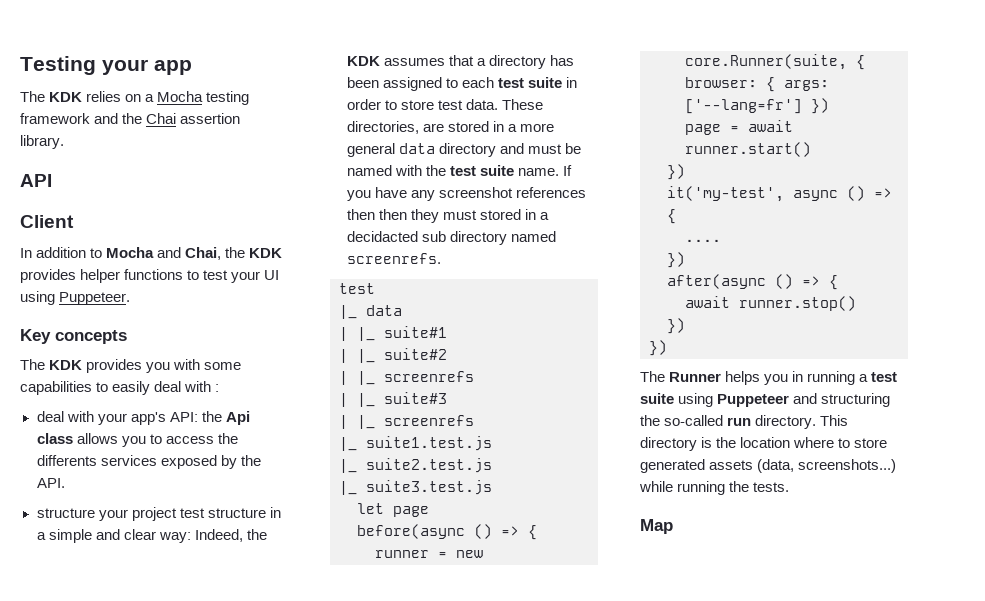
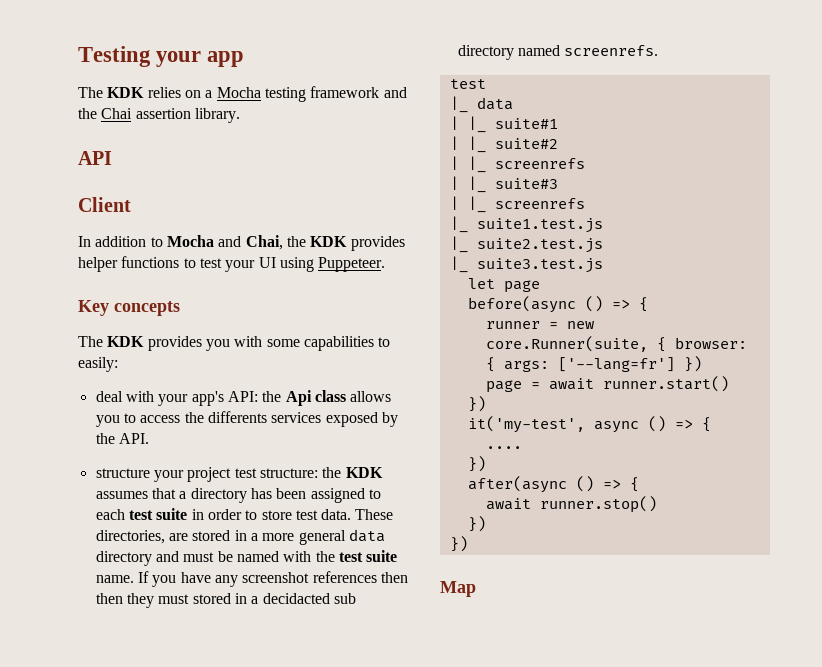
- The KDK provides you with some capabilities to easily deal with :
+ The KDK provides you with some capabilities to easily:
- structure your project test structure in a simple and clear way: Indeed, the KDK assumes that a directory has been assigned to each test suite in order to store test data.
+ structure your project test structure: the KDK assumes that a directory has been assigned to each test suite in order to store test data.
- The Runner helps you in running a test suite using Puppeteer and structuring the so-called run directory. This directory is the location where to store generated assets (data, screenshots...) while running the tests.

